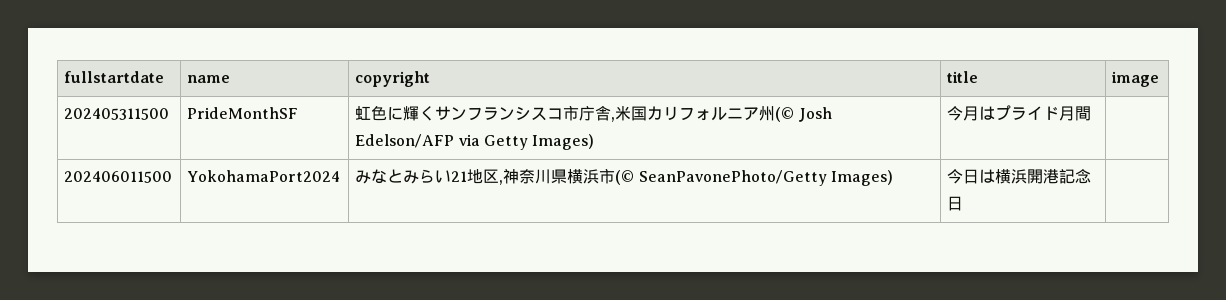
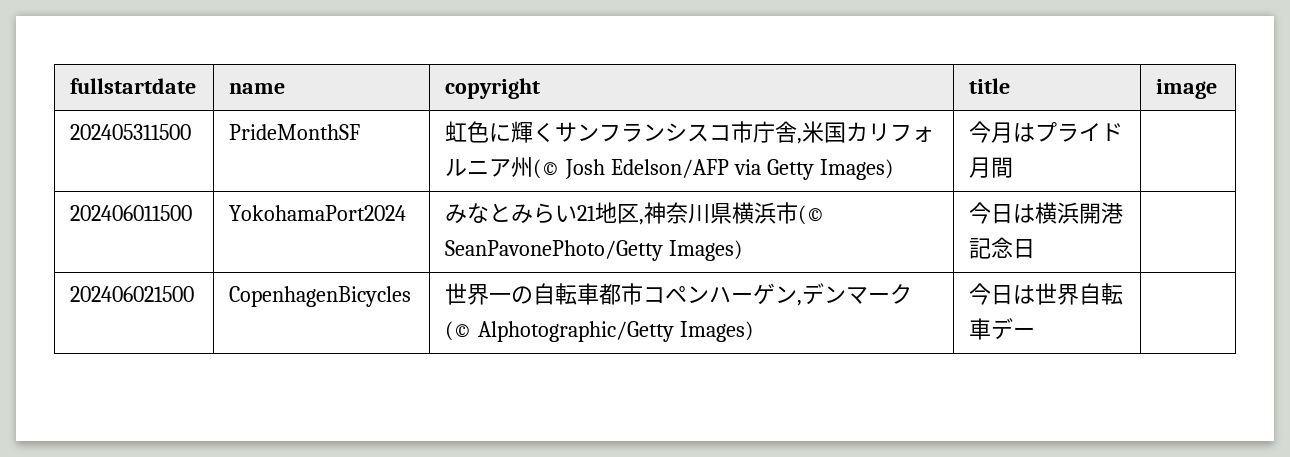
+ 202406021500 | CopenhagenBicycles | 世界一の自転車都市コペンハーゲン,デンマーク(© Alphotographic/Getty Images) | 今日は世界自転車デー |

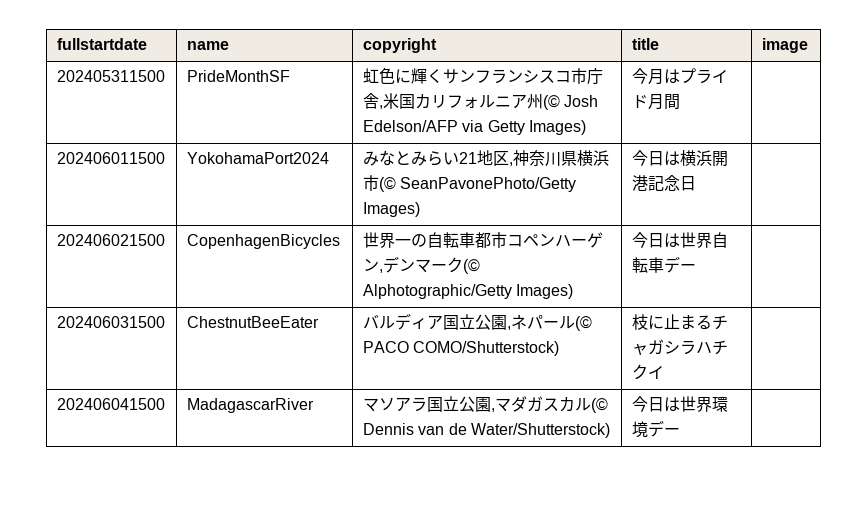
+ 202406031500 | ChestnutBeeEater | バルディア国立公園,ネパール(© PACO COMO/Shutterstock) | 枝に止まるチャガシラハチクイ |
+ 202406041500 | MadagascarRiver | マソアラ国立公園,マダガスカル(© Dennis van de Water/Shutterstock) | 今日は世界環境デー |

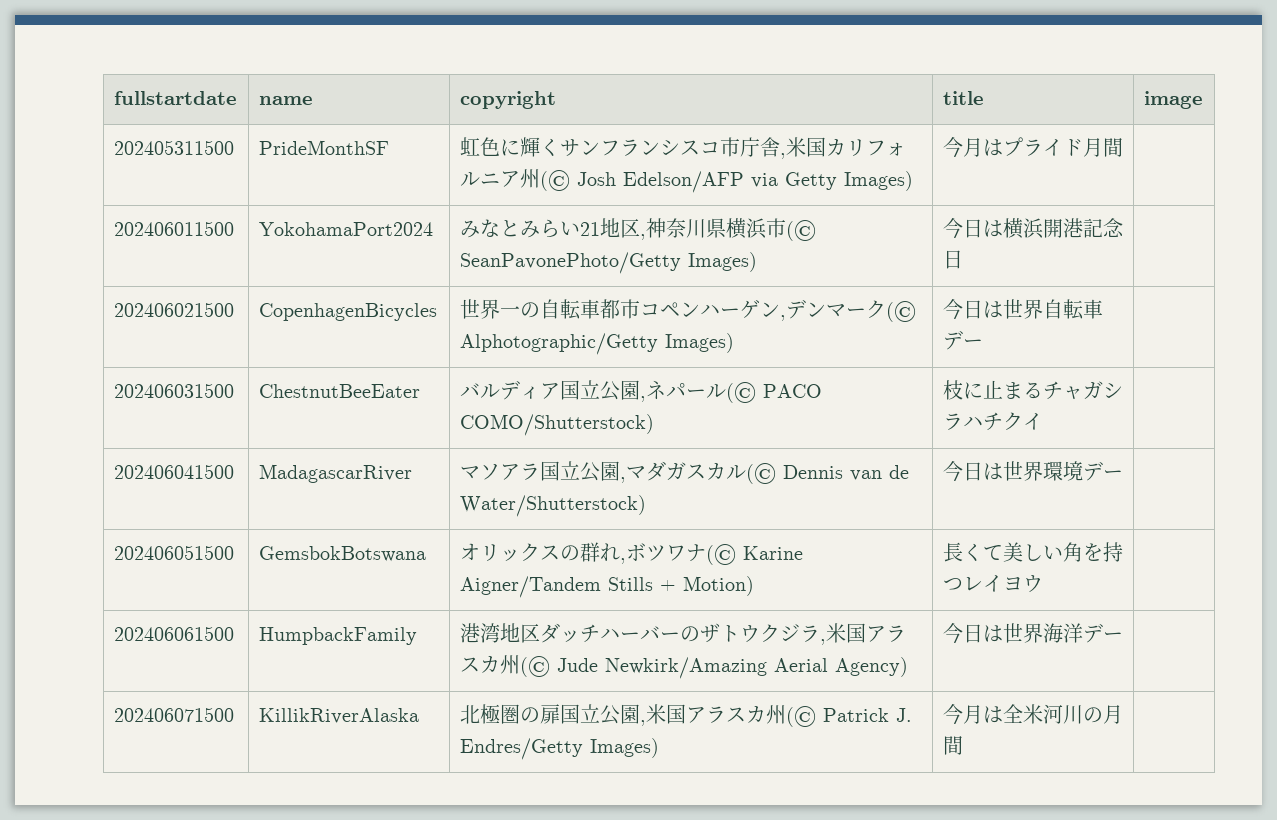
+ 202406051500 | GemsbokBotswana | オリックスの群れ,ボツワナ(© Karine Aigner/Tandem Stills + Motion) | 長くて美しい角を持つレイヨウ |
+ 202406061500 | HumpbackFamily | 港湾地区ダッチハーバーのザトウクジラ,米国アラスカ州(© Jude Newkirk/Amazing Aerial Agency) | 今日は世界海洋デー |
+ 202406071500 | KillikRiverAlaska | 北極圏の扉国立公園,米国アラスカ州(© Patrick J. Endres/Getty Images) | 今月は全米河川の月間 |

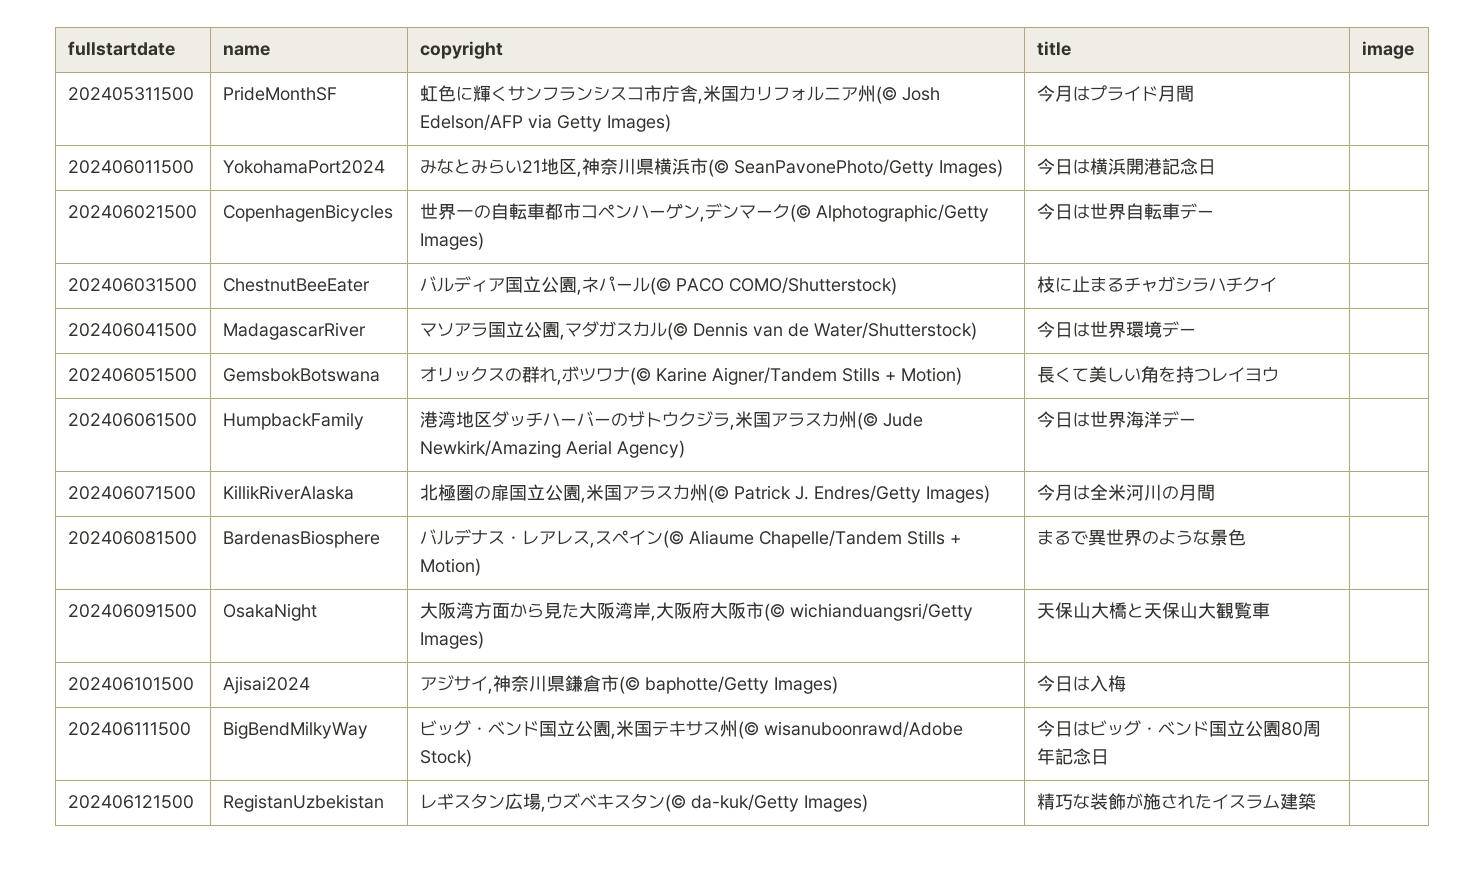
+ 202406081500 | BardenasBiosphere | バルデナス・レアレス,スペイン(© Aliaume Chapelle/Tandem Stills + Motion) | まるで異世界のような景色 |
+ 202406091500 | OsakaNight | 大阪湾方面から見た大阪湾岸,大阪府大阪市(© wichianduangsri/Getty Images) | 天保山大橋と天保山大観覧車 |
+ 202406101500 | Ajisai2024 | アジサイ,神奈川県鎌倉市(© baphotte/Getty Images) | 今日は入梅 |
+ 202406111500 | BigBendMilkyWay | ビッグ・ベンド国立公園,米国テキサス州(© wisanuboonrawd/Adobe Stock) | 今日はビッグ・ベンド国立公園80周年記念日 |
+ 202406121500 | RegistanUzbekistan | レギスタン広場,ウズベキスタン(© da-kuk/Getty Images) | 精巧な装飾が施されたイスラム建築 |

